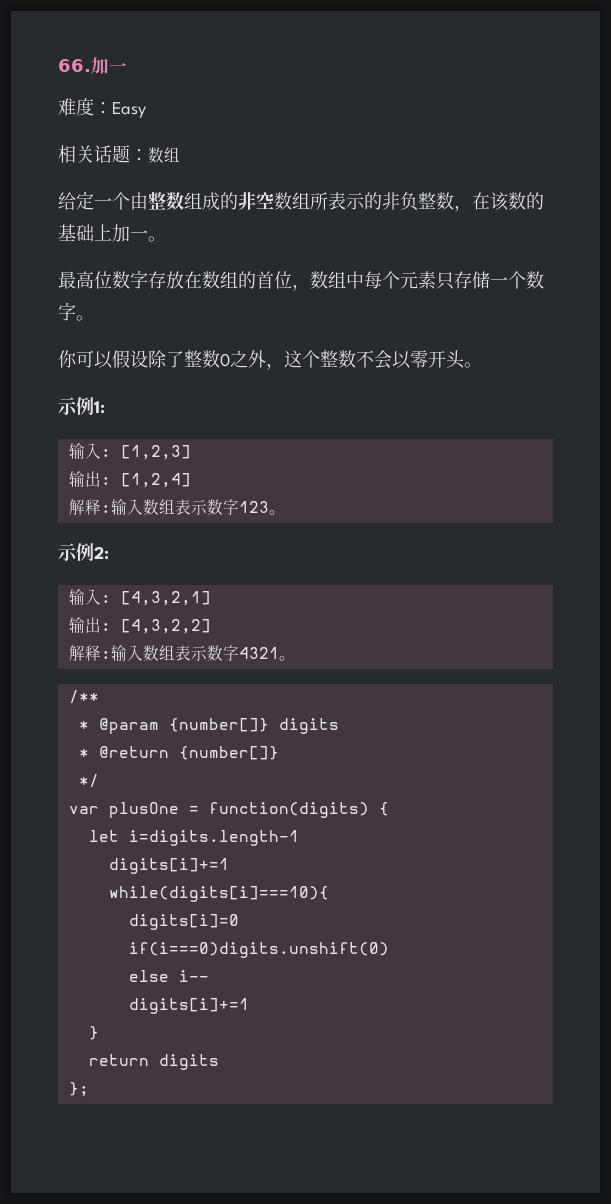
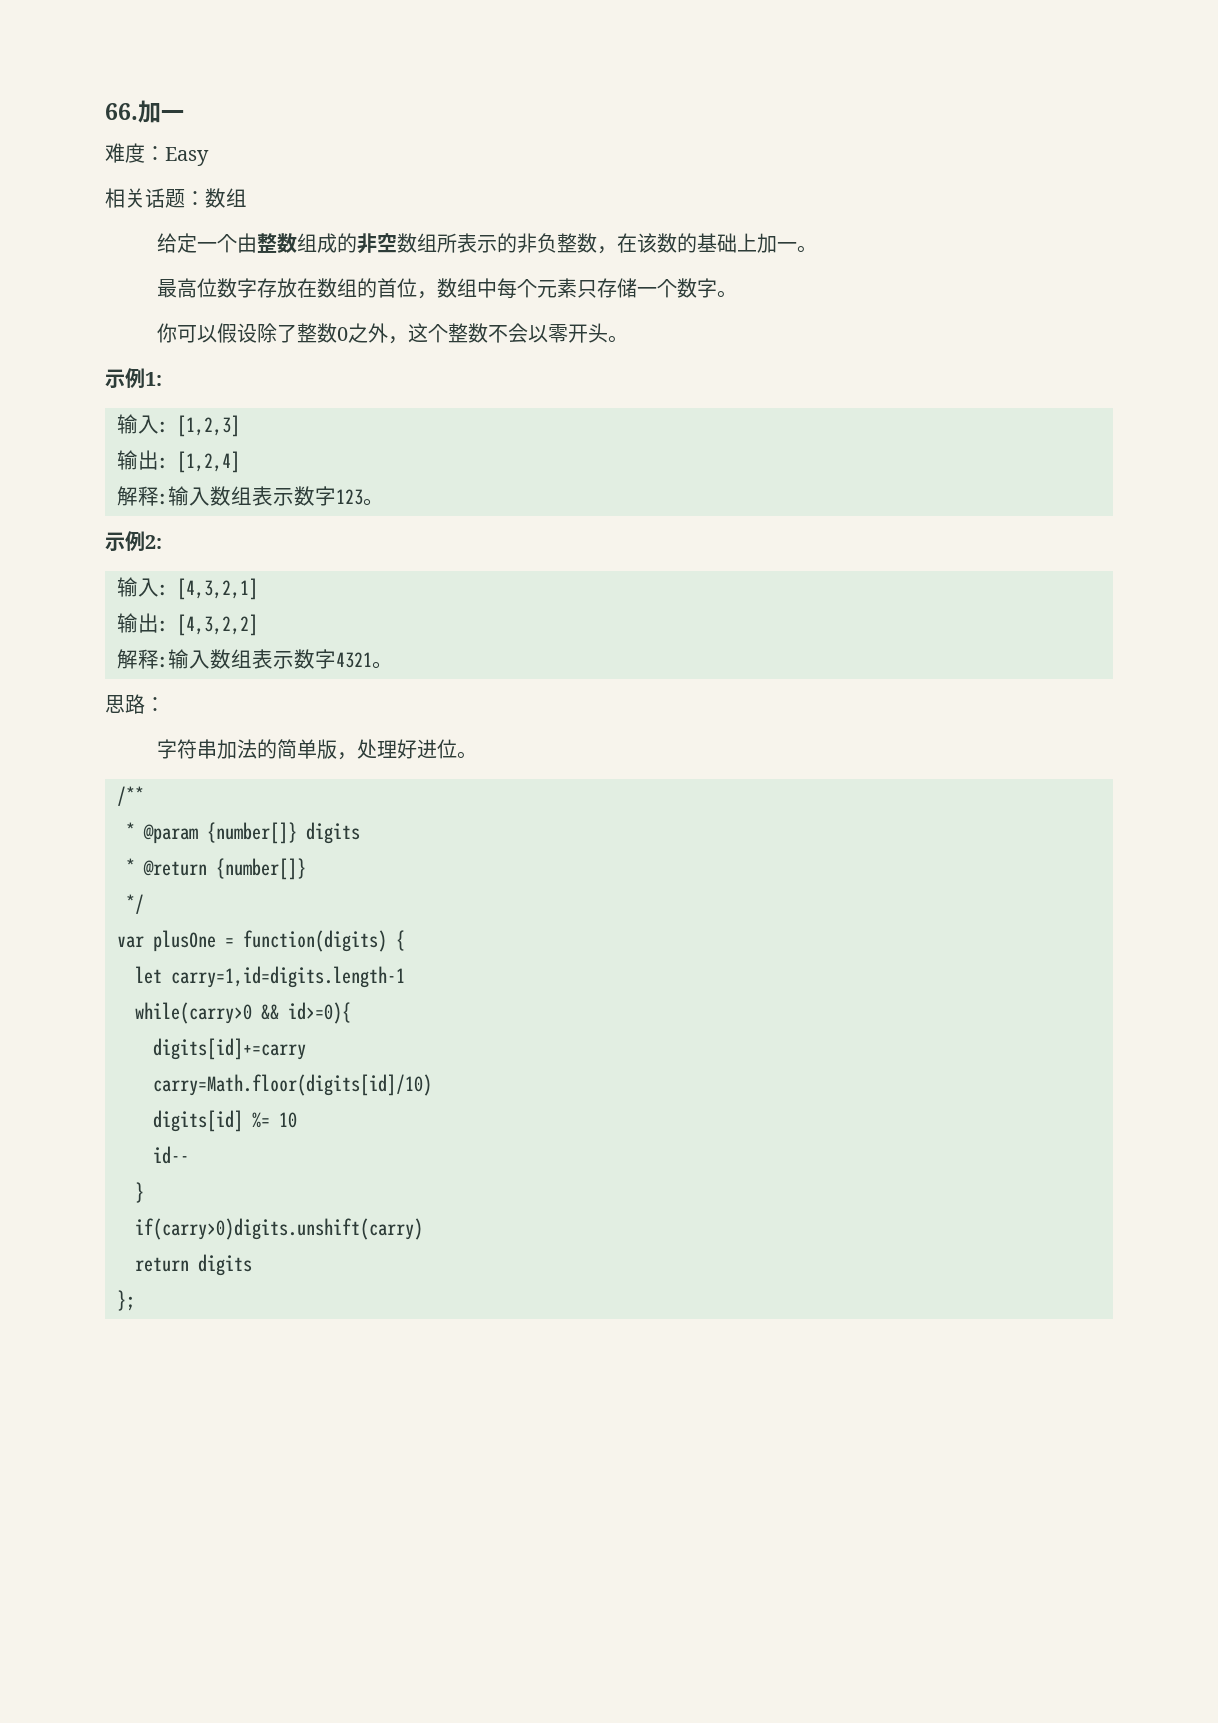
+ 思路：
+ 字符串加法的简单版，处理好进位。
- let i=digits.length-1
- digits[i]+=1
- while(digits[i]===10){
- digits[i]=0
- if(i===0)digits.unshift(0)
- else i--
- digits[i]+=1
+ let carry=1,id=digits.length-1
+ while(carry>0 && id>=0){
+ digits[id]+=carry
+ carry=Math.floor(digits[id]/10)
+ digits[id] %= 10
+ id--
+ if(carry>0)digits.unshift(carry)

